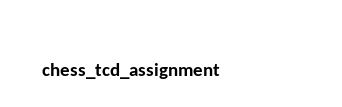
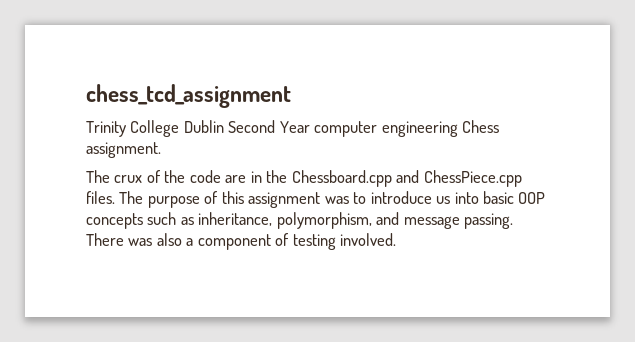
+ Trinity College Dublin Second Year computer engineering Chess assignment.
+ The crux of the code are in the Chessboard.cpp and ChessPiece.cpp files. The purpose of this assignment was to introduce us into basic OOP concepts such as inheritance, polymorphism, and message passing. There was also a component of testing involved.

